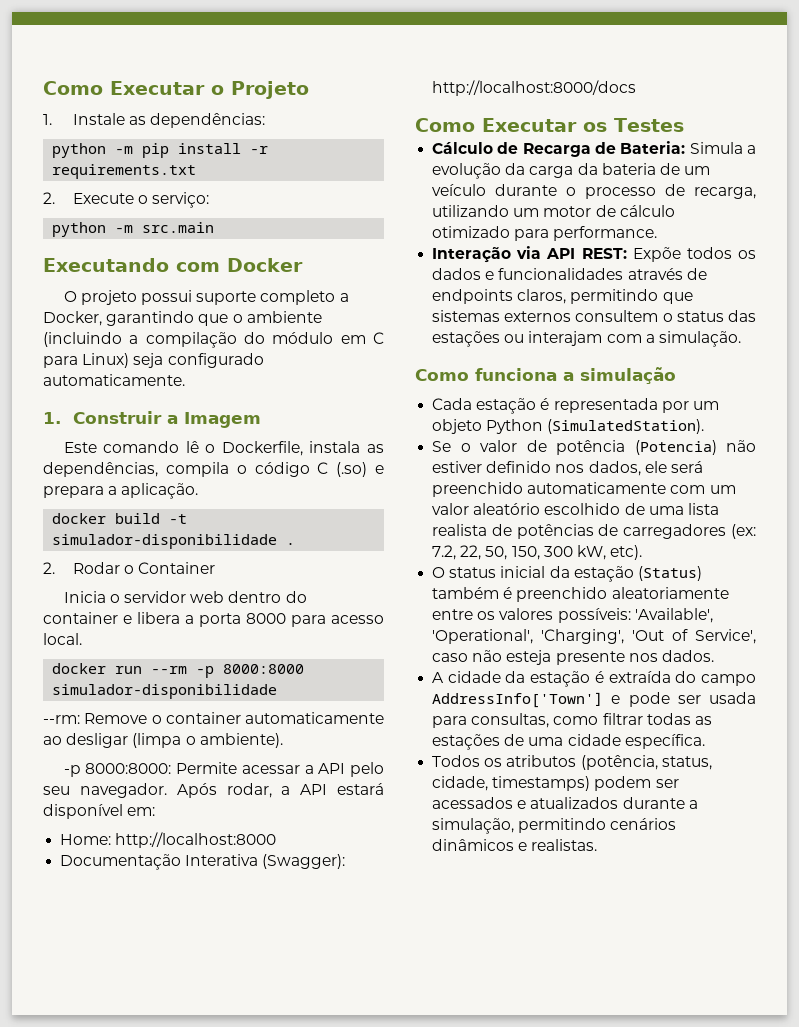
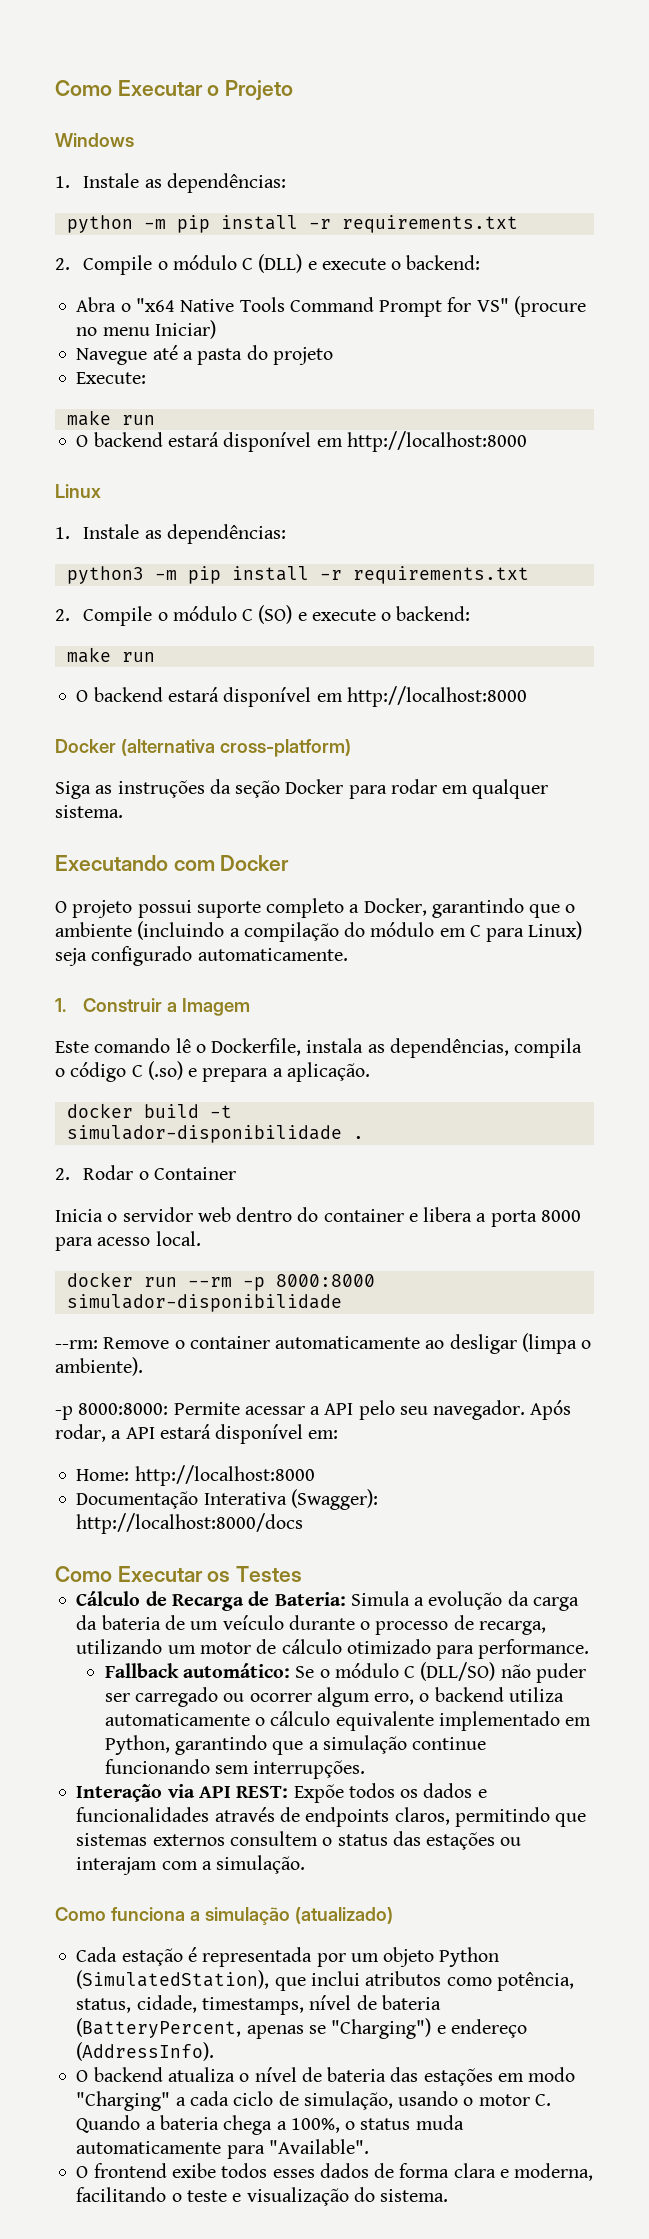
+ Windows
- 2. Execute o serviço:
- python -m src.main
+ 2. Compile o módulo C (DLL) e execute o backend:
+ Abra o "x64 Native Tools Command Prompt for VS" (procure no menu Iniciar)
+ Navegue até a pasta do projeto
+ Execute:
+ make run
+ O backend estará disponível em http://localhost:8000
+ Linux
+ 1. Instale as dependências:
+ python3 -m pip install -r requirements.txt
+ 2. Compile o módulo C (SO) e execute o backend:
+ make run
+ O backend estará disponível em http://localhost:8000
+ Docker (alternativa cross-platform)
+ Siga as instruções da seção Docker para rodar em qualquer sistema.
+ Fallback automático: Se o módulo C (DLL/SO) não puder ser carregado ou ocorrer algum erro, o backend utiliza automaticamente o cálculo equivalente implementado em Python, garantindo que a simulação continue funcionando sem interrupções.
- Como funciona a simulação
+ Como funciona a simulação (atualizado)
- Cada estação é representada por um objeto Python (SimulatedStation).
- Se o valor de potência (Potencia) não estiver definido nos dados, ele será preenchido automaticamente com um valor aleatório escolhido de uma lista realista de potências de carregadores (ex: 7.2, 22, 50, 150, 300 kW, etc).
- O status inicial da estação (Status) também é preenchido aleatoriamente entre os valores possíveis: 'Available', 'Operational', 'Charging', 'Out of Service', caso não esteja presente nos dados.
- A cidade da estação é extraída do campo AddressInfo['Town'] e pode ser usada para consultas, como filtrar todas as estações de uma cidade específica.
- Todos os atributos (potência, status, cidade, timestamps) podem ser acessados e atualizados durante a simulação, permitindo cenários dinâmicos e realistas.
+ Cada estação é representada por um objeto Python (SimulatedStation), que inclui atributos como potência, status, cidade, timestamps, nível de bateria (BatteryPercent, apenas se "Charging") e endereço (AddressInfo).
+ O backend atualiza o nível de bateria das estações em modo "Charging" a cada ciclo de simulação, usando o motor C. Quando a bateria chega a 100%, o status muda automaticamente para "Available".
+ O frontend exibe todos esses dados de forma clara e moderna, facilitando o teste e visualização do sistema.

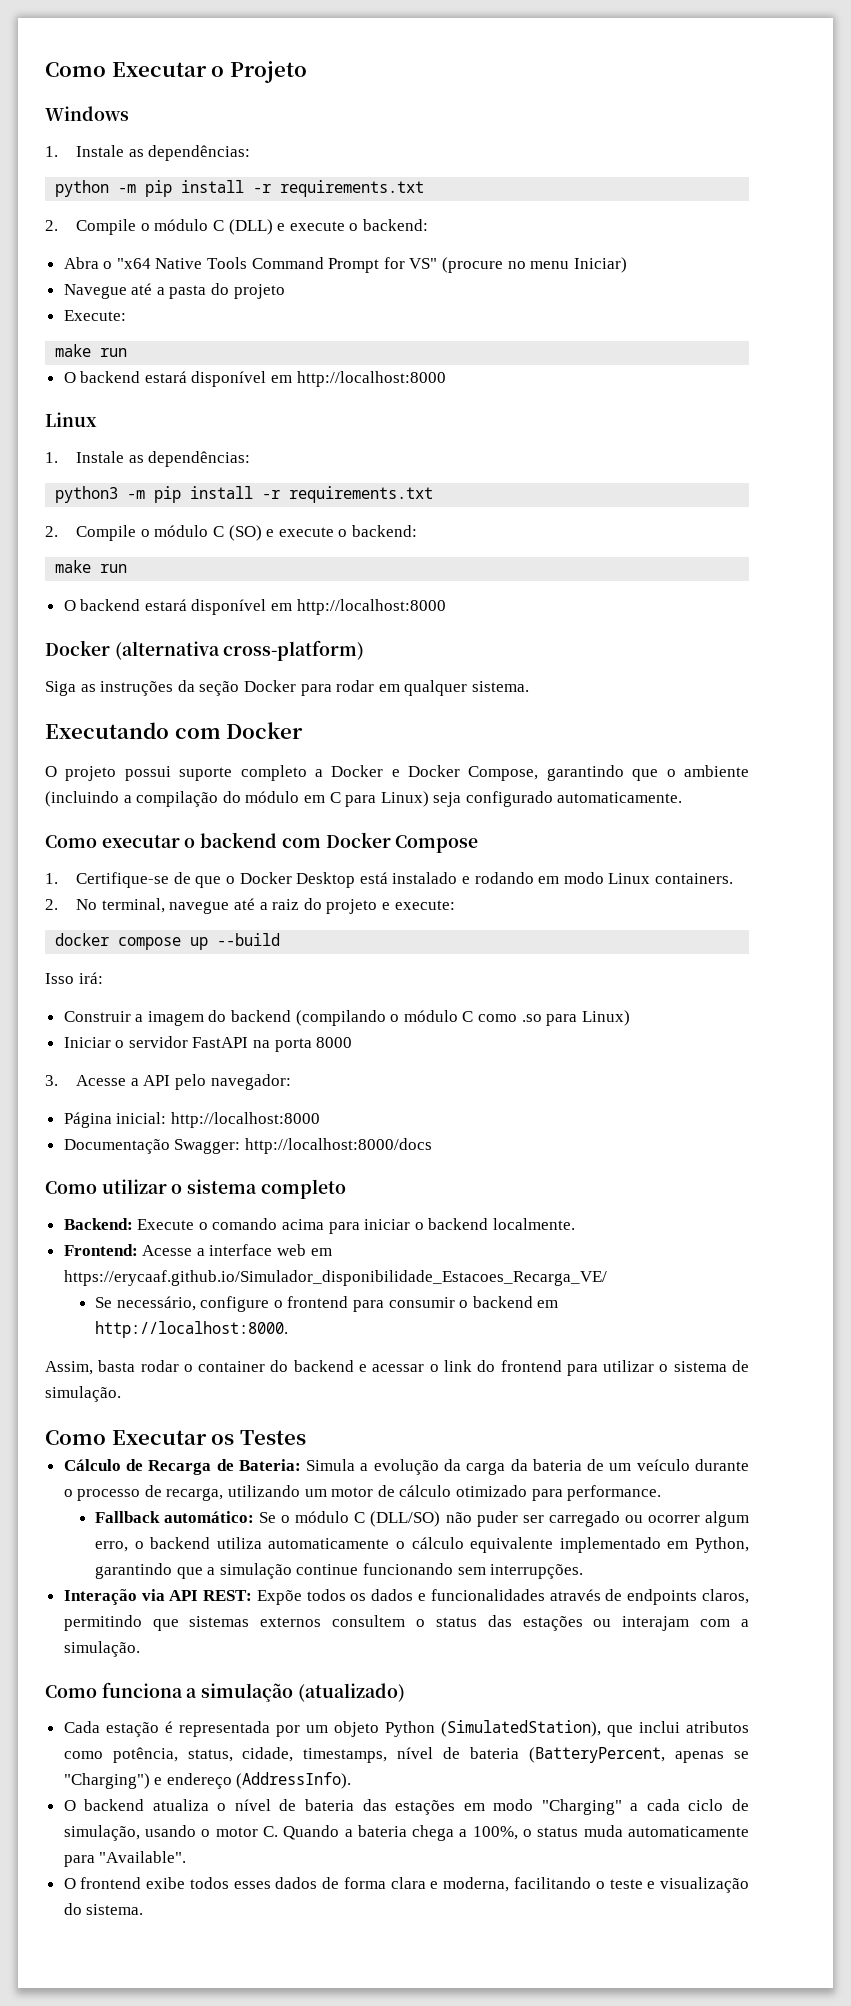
- O projeto possui suporte completo a Docker, garantindo que o ambiente (incluindo a compilação do módulo em C para Linux) seja configurado automaticamente.
+ O projeto possui suporte completo a Docker e Docker Compose, garantindo que o ambiente (incluindo a compilação do módulo em C para Linux) seja configurado automaticamente.
- 1. Construir a Imagem
- Este comando lê o Dockerfile, instala as dependências, compila o código C (.so) e prepara a aplicação.
- docker build -t
- simulador-disponibilidade .
- 2. Rodar o Container
- Inicia o servidor web dentro do container e libera a porta 8000 para acesso local.
- docker run --rm -p 8000:8000 simulador-disponibilidade
- --rm: Remove o container automaticamente ao desligar (limpa o ambiente).
- -p 8000:8000: Permite acessar a API pelo seu navegador. Após rodar, a API estará disponível em:
- Home: http://localhost:8000
+ Como executar o backend com Docker Compose
+ 1. Certifique-se de que o Docker Desktop está instalado e rodando em modo Linux containers.
+ 2. No terminal, navegue até a raiz do projeto e execute:
+ docker compose up --build
+ Isso irá:
+ Construir a imagem do backend (compilando o módulo C como .so para Linux)
+ Iniciar o servidor FastAPI na porta 8000
+ 3. Acesse a API pelo navegador:
+ Página inicial: http://localhost:8000
- Documentação Interativa (Swagger): http://localhost:8000/docs
+ Documentação Swagger: http://localhost:8000/docs
+ Como utilizar o sistema completo
+ Backend: Execute o comando acima para iniciar o backend localmente.
+ Frontend: Acesse a interface web em https://erycaaf.github.io/Simulador_disponibilidade_Estacoes_Recarga_VE/
+ Se necessário, configure o frontend para consumir o backend em http://localhost:8000.
+ Assim, basta rodar o container do backend e acessar o link do frontend para utilizar o sistema de simulação.

